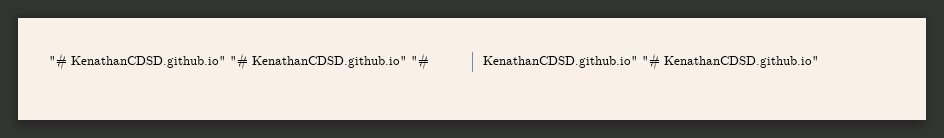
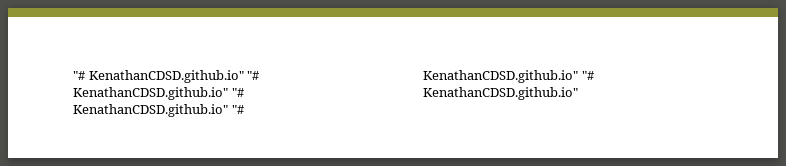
- "# KenathanCDSD.github.io" "# KenathanCDSD.github.io" "# KenathanCDSD.github.io" "# KenathanCDSD.github.io"
+ "# KenathanCDSD.github.io" "# KenathanCDSD.github.io" "# KenathanCDSD.github.io" "# KenathanCDSD.github.io" "# KenathanCDSD.github.io"

